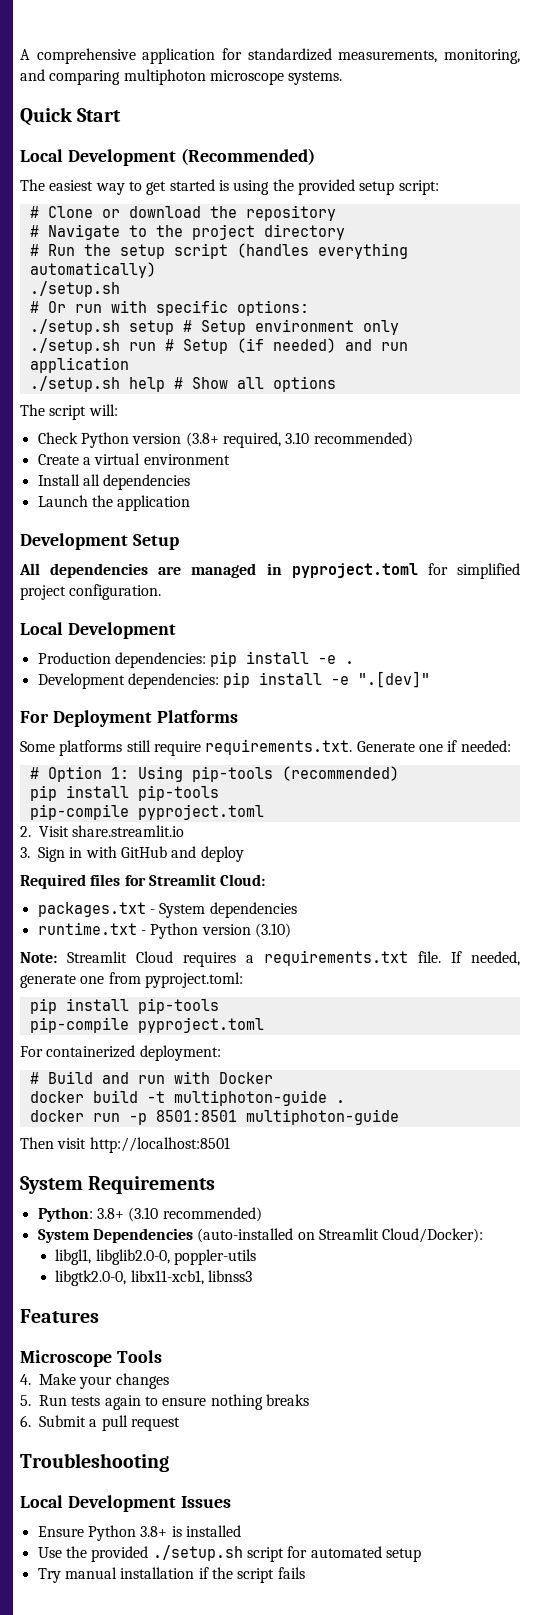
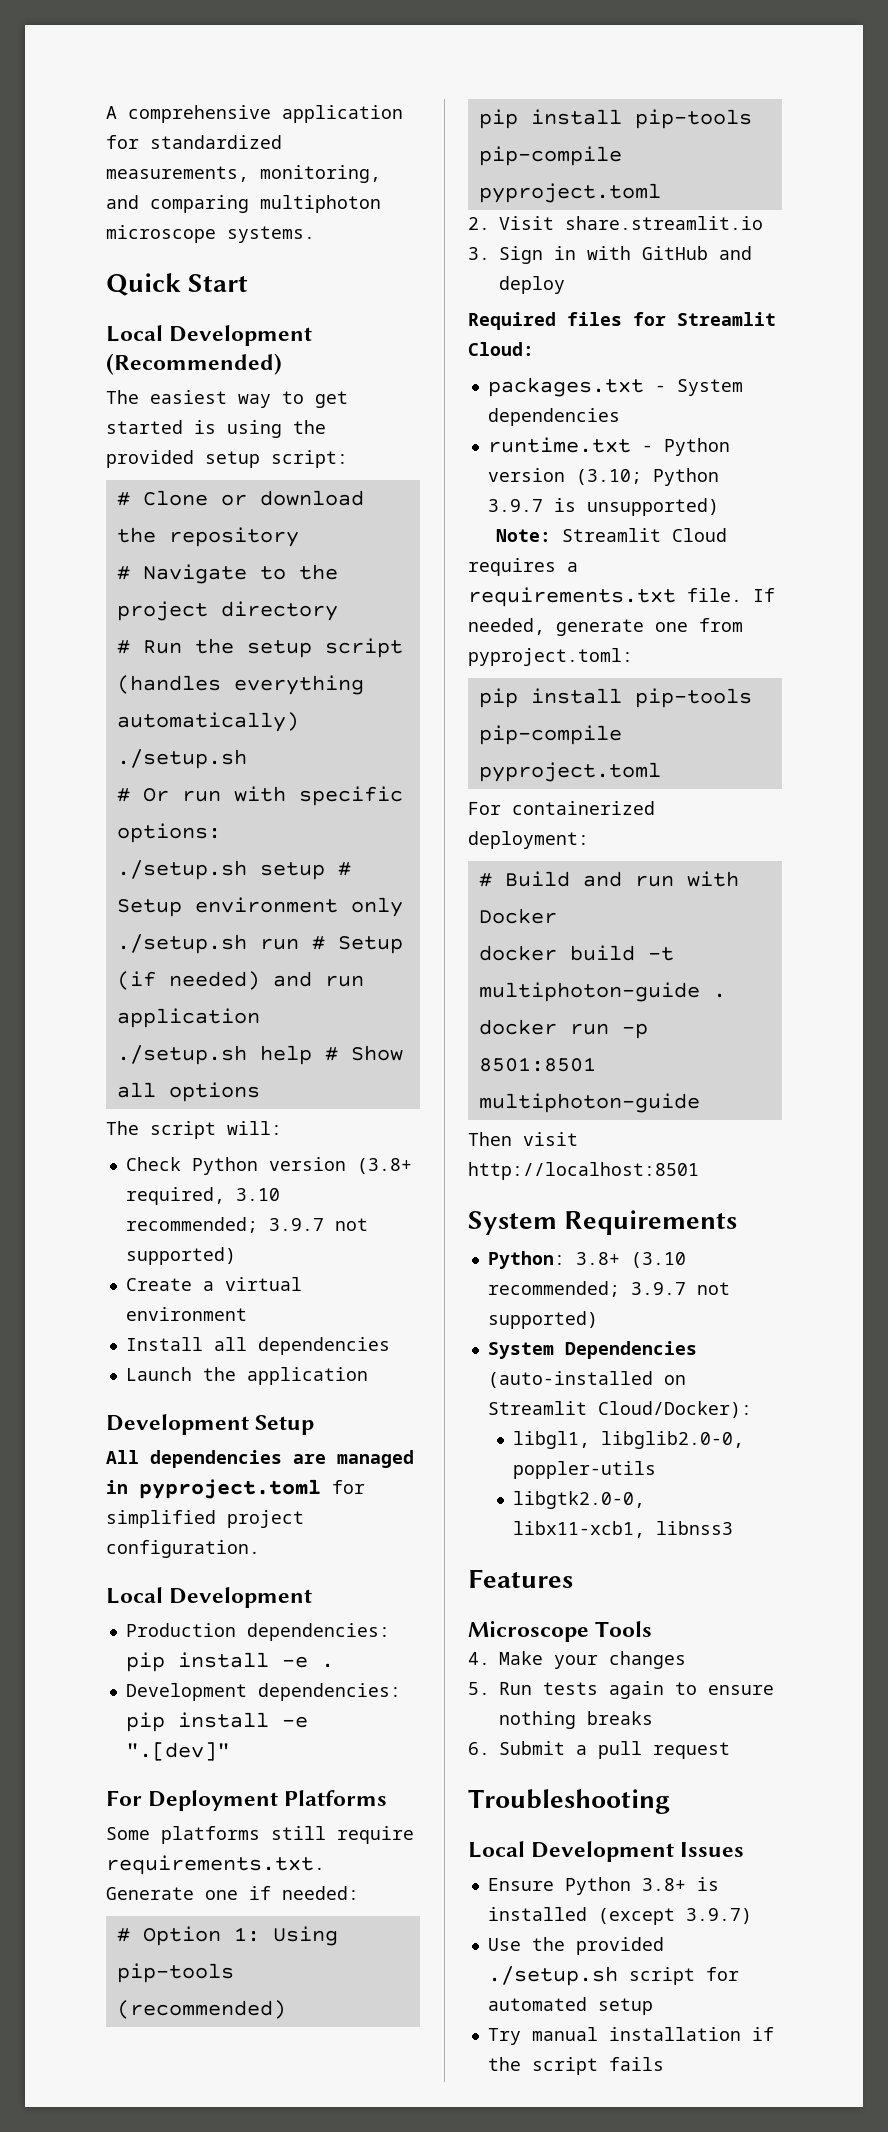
- Check Python version (3.8+ required, 3.10 recommended)
+ Check Python version (3.8+ required, 3.10 recommended; 3.9.7 not supported)
- runtime.txt - Python version (3.10)
+ runtime.txt - Python version (3.10; Python 3.9.7 is unsupported)
- Python: 3.8+ (3.10 recommended)
+ Python: 3.8+ (3.10 recommended; 3.9.7 not supported)
- Ensure Python 3.8+ is installed
+ Ensure Python 3.8+ is installed (except 3.9.7)

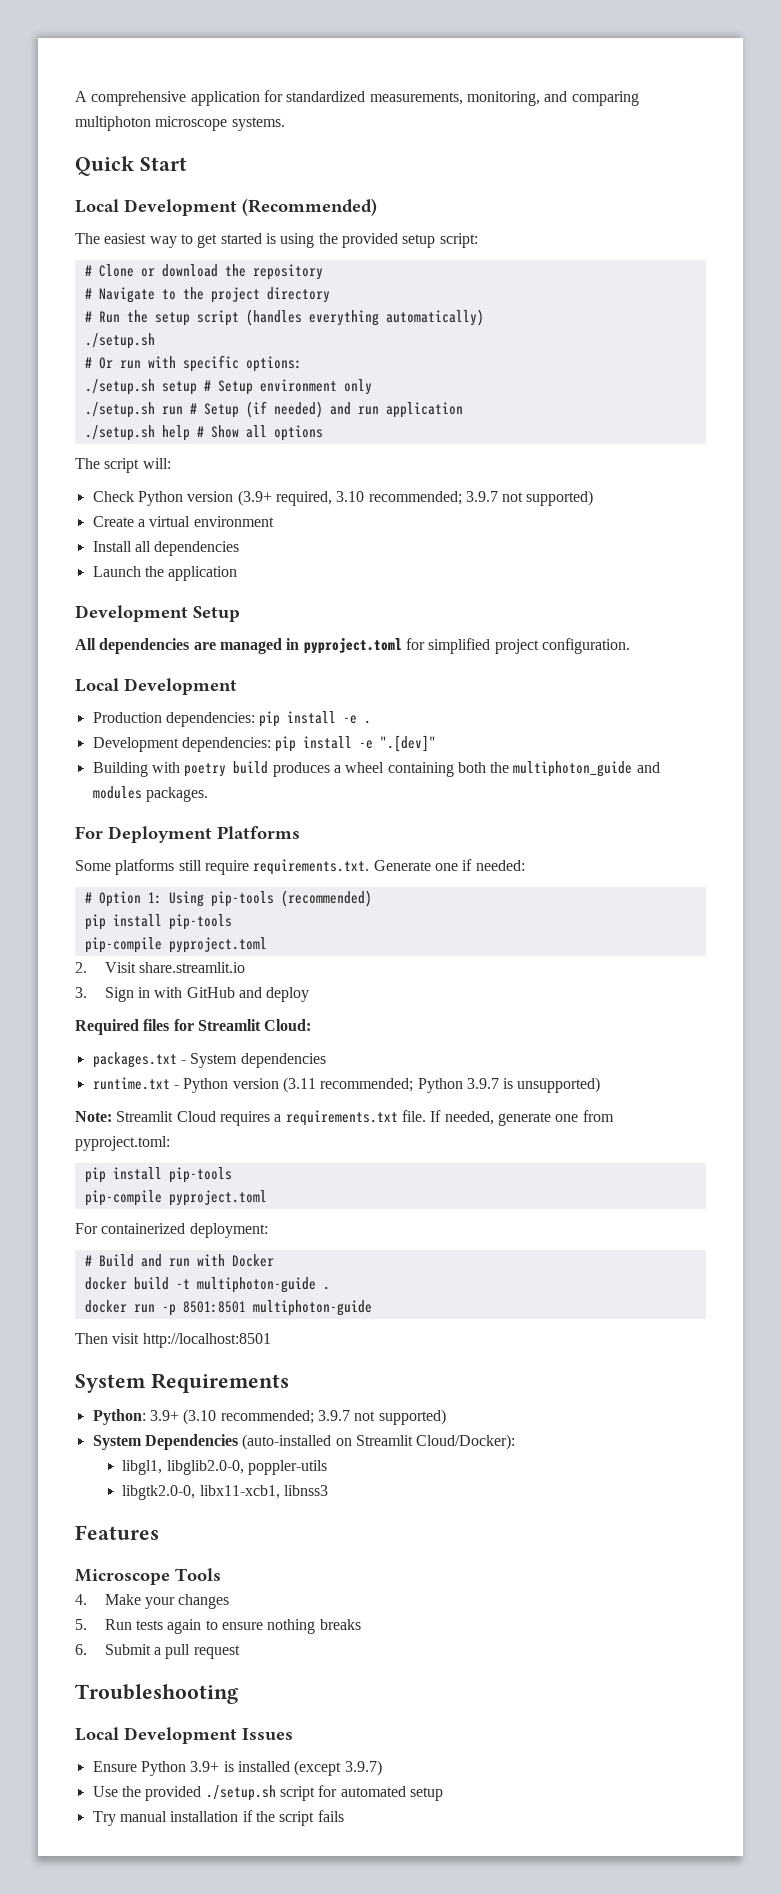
- Check Python version (3.8+ required, 3.10 recommended; 3.9.7 not supported)
+ Check Python version (3.9+ required, 3.10 recommended; 3.9.7 not supported)
+ Building with poetry build produces a wheel containing both the multiphoton_guide and modules packages.
- runtime.txt - Python version (3.10; Python 3.9.7 is unsupported)
+ runtime.txt - Python version (3.11 recommended; Python 3.9.7 is unsupported)
- Python: 3.8+ (3.10 recommended; 3.9.7 not supported)
+ Python: 3.9+ (3.10 recommended; 3.9.7 not supported)
- Ensure Python 3.8+ is installed (except 3.9.7)
+ Ensure Python 3.9+ is installed (except 3.9.7)

